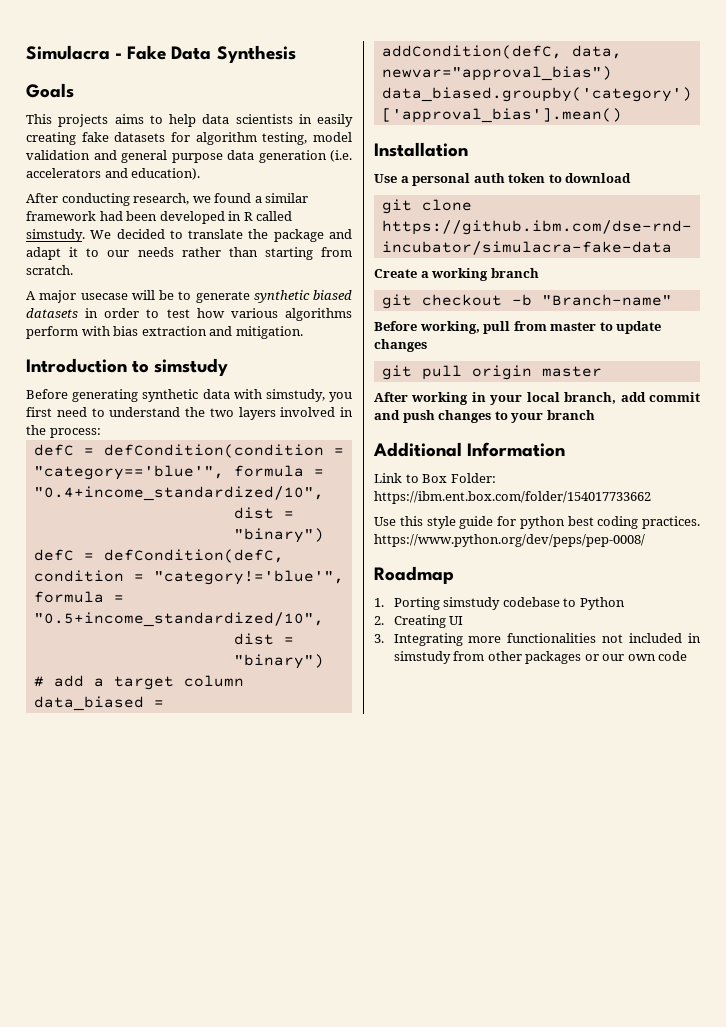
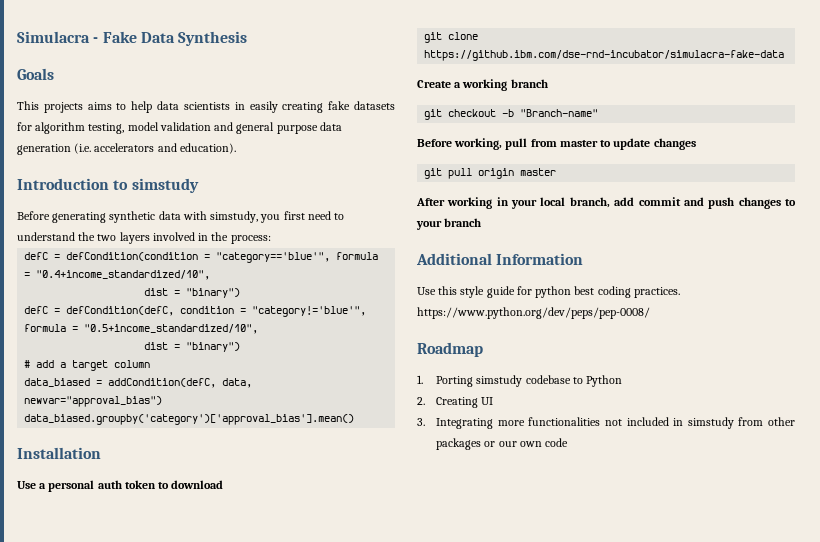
- After conducting research, we found a similar framework had been developed in R called simstudy. We decided to translate the package and adapt it to our needs rather than starting from scratch.
- A major usecase will be to generate synthetic biased datasets in order to test how various algorithms perform with bias extraction and mitigation.
- Link to Box Folder: https://ibm.ent.box.com/folder/154017733662

